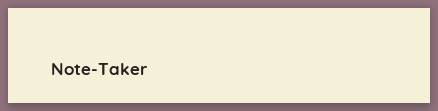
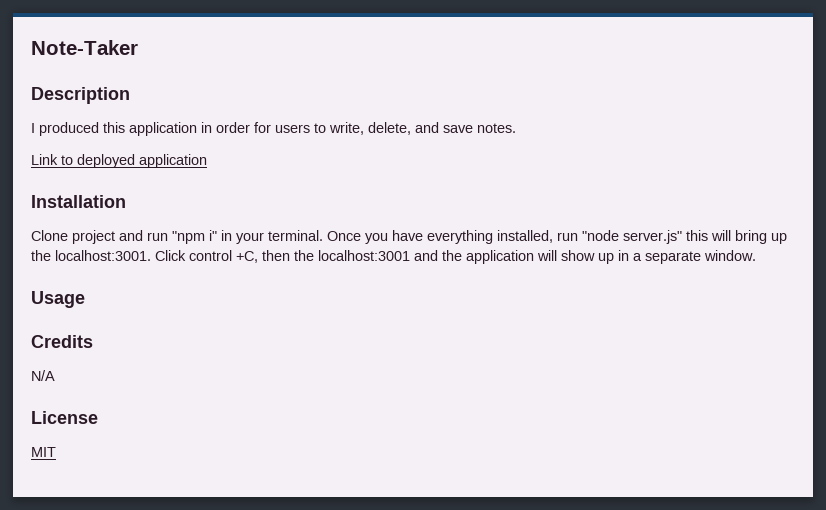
+ Description
+ I produced this application in order for users to write, delete, and save notes.
+ Link to deployed application
+ Installation
+ Clone project and run "npm i" in your terminal. Once you have everything installed, run "node server.js" this will bring up the localhost:3001. Click control +C, then the localhost:3001 and the application will show up in a separate window.
+ Usage
+ Credits
+ N/A
+ License
+ MIT

